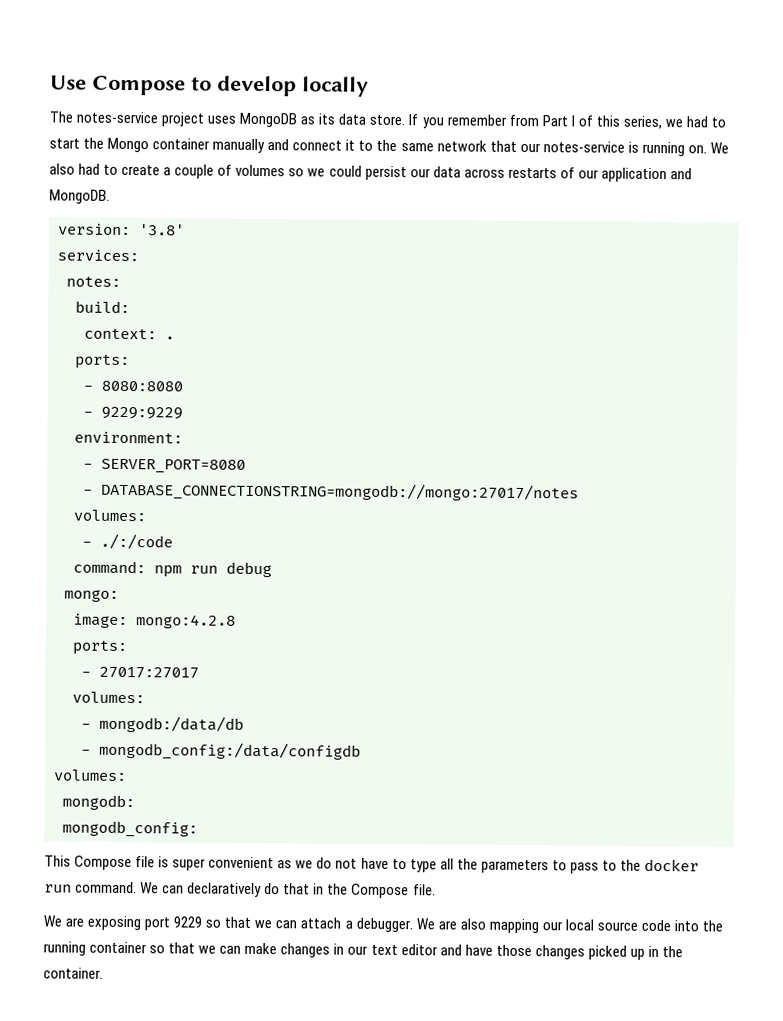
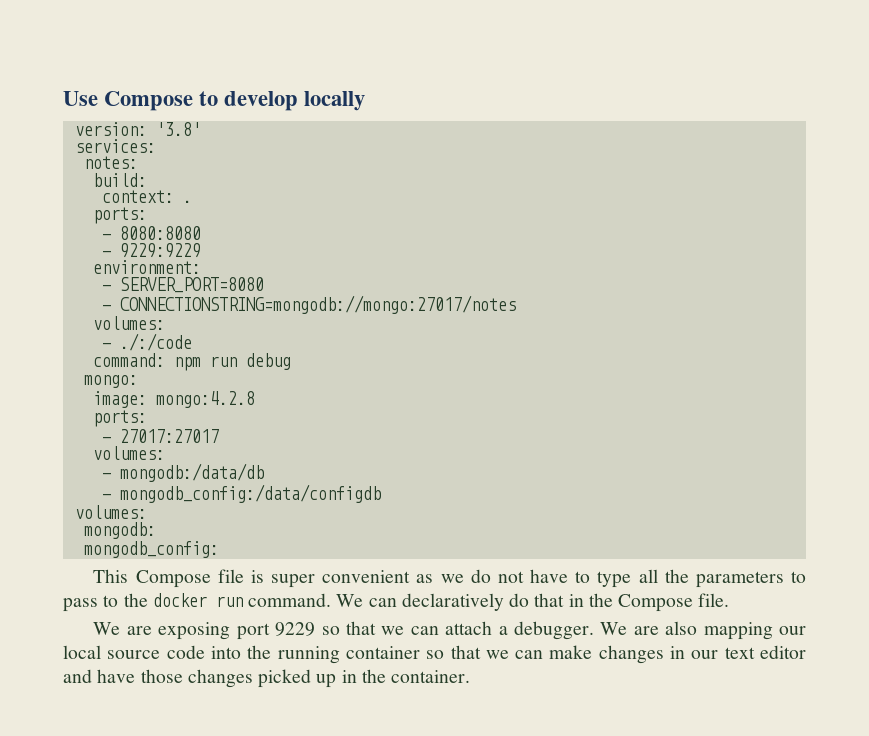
- The notes-service project uses MongoDB as its data store. If you remember from Part I of this series, we had to start the Mongo container manually and connect it to the same network that our notes-service is running on. We also had to create a couple of volumes so we could persist our data across restarts of our application and MongoDB.
- - DATABASE_CONNECTIONSTRING=mongodb://mongo:27017/notes
+ - CONNECTIONSTRING=mongodb://mongo:27017/notes

